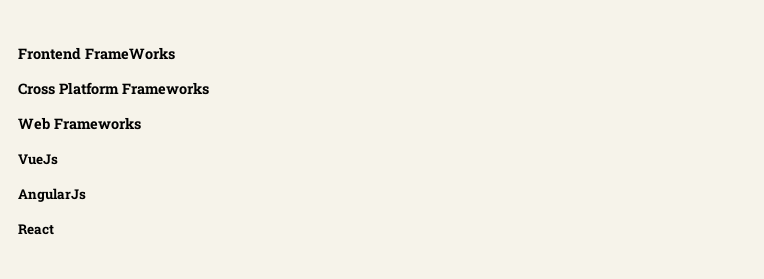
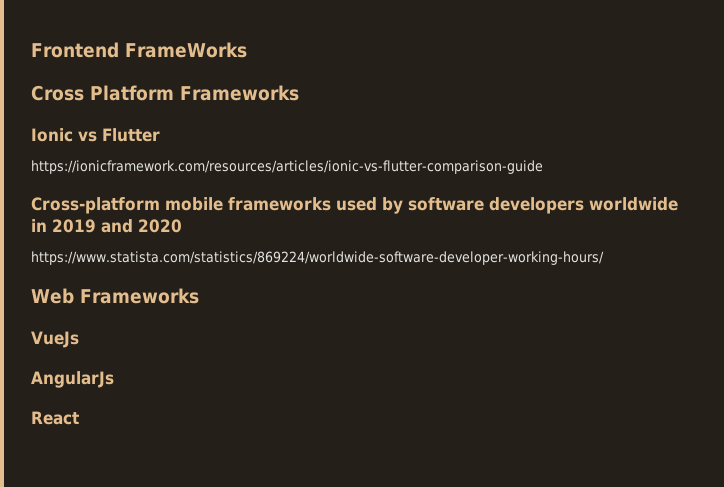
+ Ionic vs Flutter
+ https://ionicframework.com/resources/articles/ionic-vs-flutter-comparison-guide
+ Cross-platform mobile frameworks used by software developers worldwide in 2019 and 2020
+ https://www.statista.com/statistics/869224/worldwide-software-developer-working-hours/

